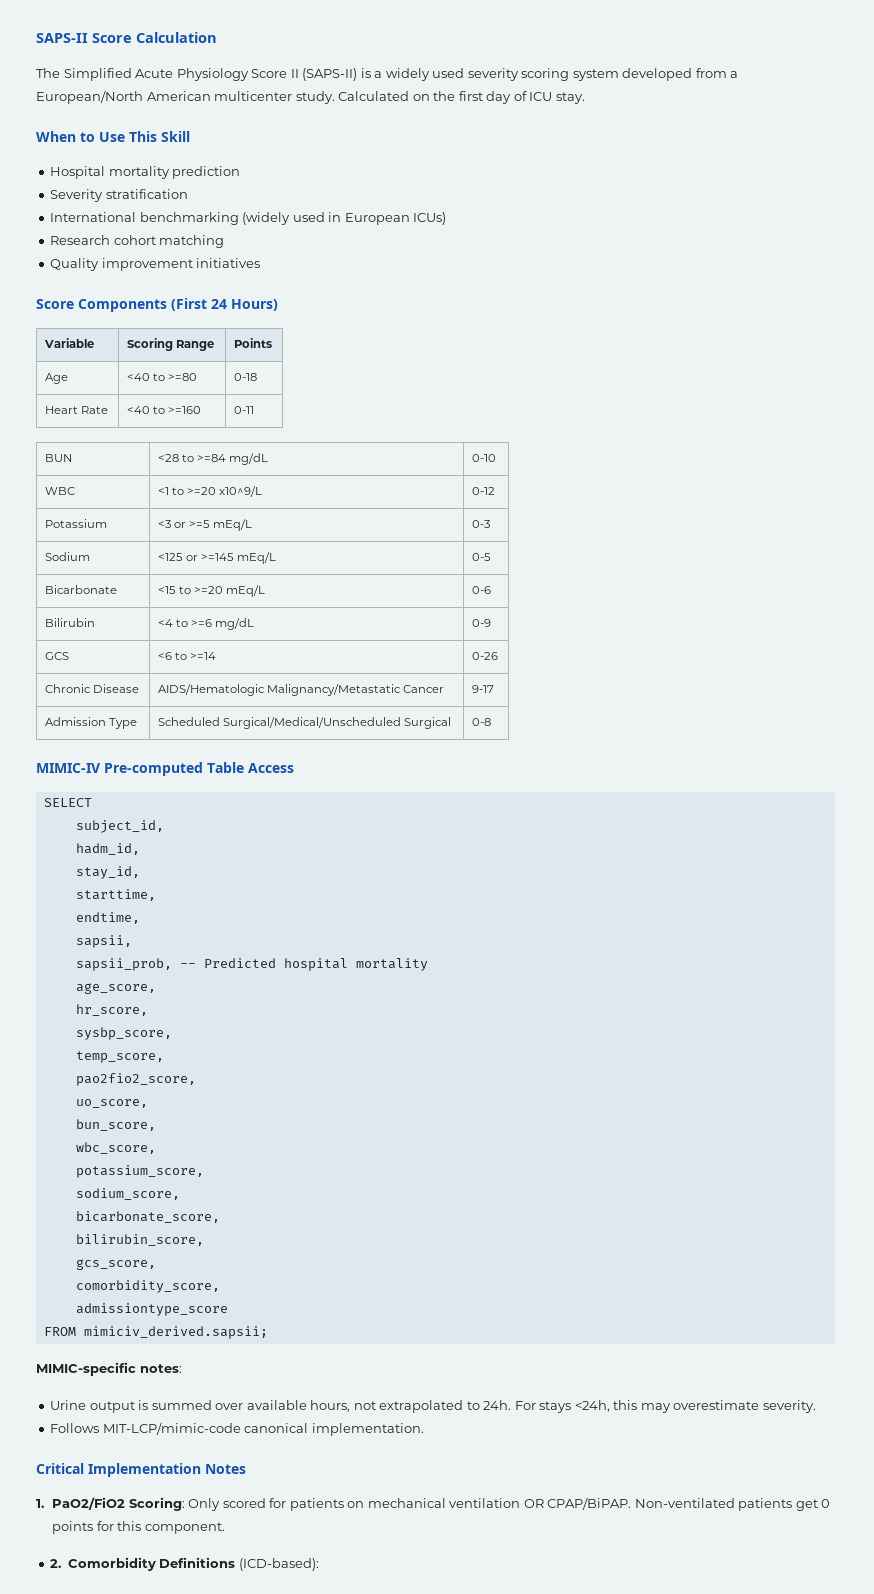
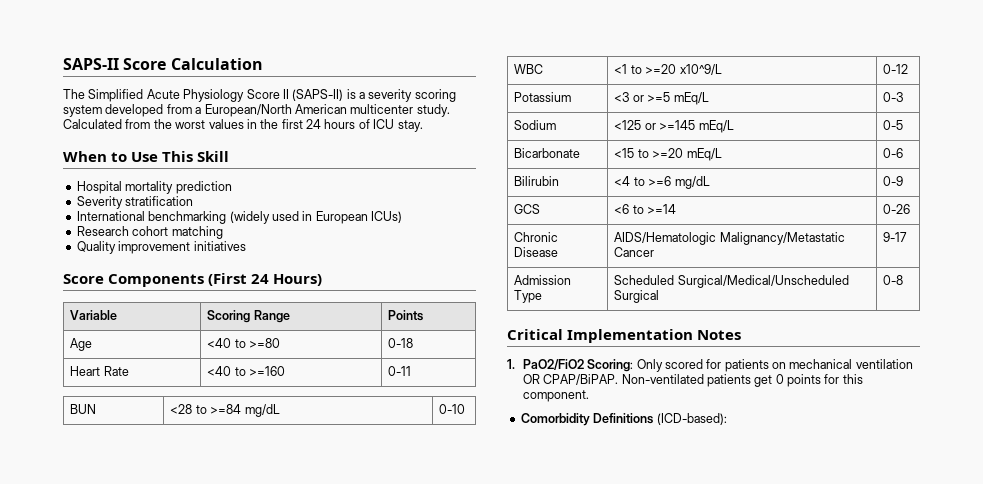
- The Simplified Acute Physiology Score II (SAPS-II) is a widely used severity scoring system developed from a European/North American multicenter study.
+ The Simplified Acute Physiology Score II (SAPS-II) is a severity scoring system developed from a European/North American multicenter study.
- Calculated on the first day of ICU stay.
+ Calculated from the worst values in the first 24 hours of ICU stay.
- MIMIC-IV Pre-computed Table Access
- SELECT
- subject_id,
- hadm_id,
- stay_id,
- starttime,
- endtime,
- sapsii,
- sapsii_prob, -- Predicted hospital mortality
- age_score,
- hr_score,
- sysbp_score,
- temp_score,
- pao2fio2_score,
- uo_score,
- bun_score,
- wbc_score,
- potassium_score,
- sodium_score,
- bicarbonate_score,
- bilirubin_score,
- gcs_score,
- comorbidity_score,
- admissiontype_score
- FROM mimiciv_derived.sapsii;
- MIMIC-specific notes:
- Urine output is summed over available hours, not extrapolated to 24h. For stays <24h, this may overestimate severity.
- Follows MIT-LCP/mimic-code canonical implementation.
- 2. Comorbidity Definitions (ICD-based):
+ Comorbidity Definitions (ICD-based):

